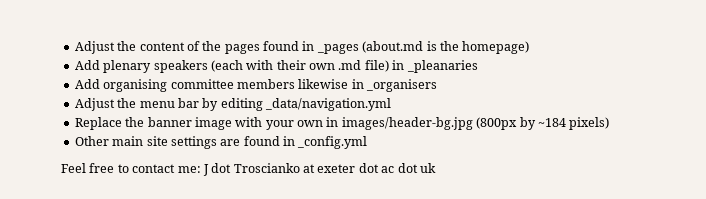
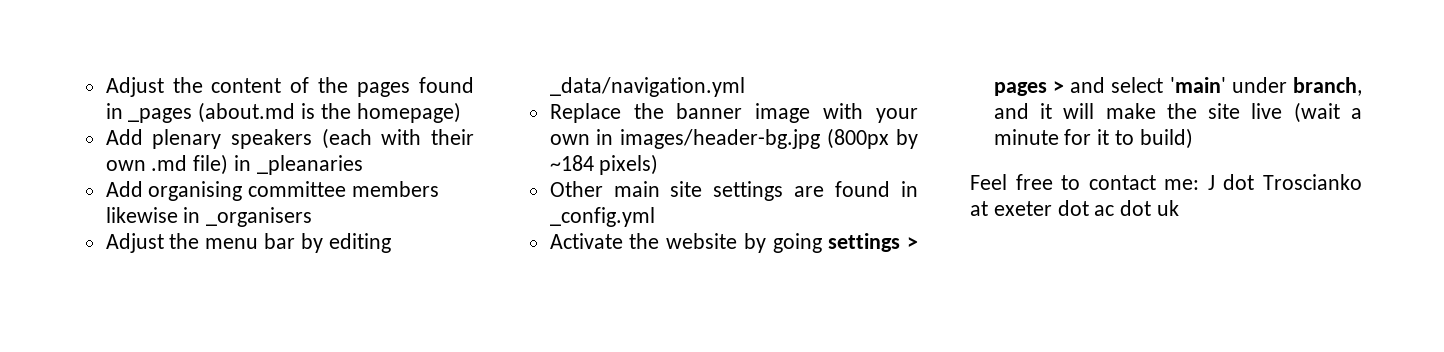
+ Activate the website by going settings > pages > and select 'main' under branch, and it will make the site live (wait a minute for it to build)

